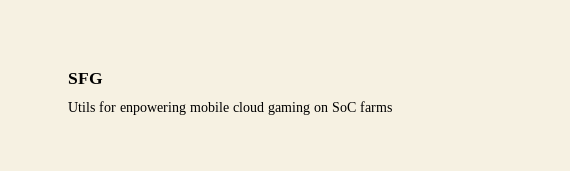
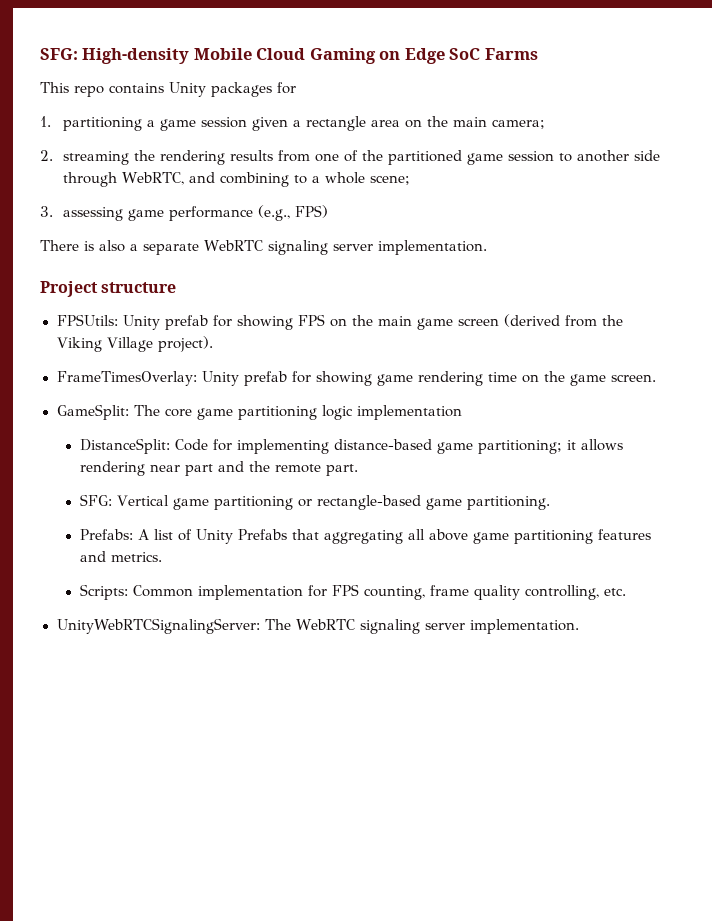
- SFG
- Utils for enpowering mobile cloud gaming on SoC farms
+ SFG: High-density Mobile Cloud Gaming on Edge SoC Farms
+ This repo contains Unity packages for
+ 1. partitioning a game session given a rectangle area on the main camera;
+ 2. streaming the rendering results from one of the partitioned game session to another side through WebRTC, and combining to a whole scene;
+ 3. assessing game performance (e.g., FPS)
+ There is also a separate WebRTC signaling server implementation.
+ Project structure
+ FPSUtils: Unity prefab for showing FPS on the main game screen (derived from the Viking Village project).
+ FrameTimesOverlay: Unity prefab for showing game rendering time on the game screen.
+ GameSplit: The core game partitioning logic implementation
+ DistanceSplit: Code for implementing distance-based game partitioning; it allows rendering near part and the remote part.
+ SFG: Vertical game partitioning or rectangle-based game partitioning.
+ Prefabs: A list of Unity Prefabs that aggregating all above game partitioning features and metrics.
+ Scripts: Common implementation for FPS counting, frame quality controlling, etc.
+ UnityWebRTCSignalingServer: The WebRTC signaling server implementation.

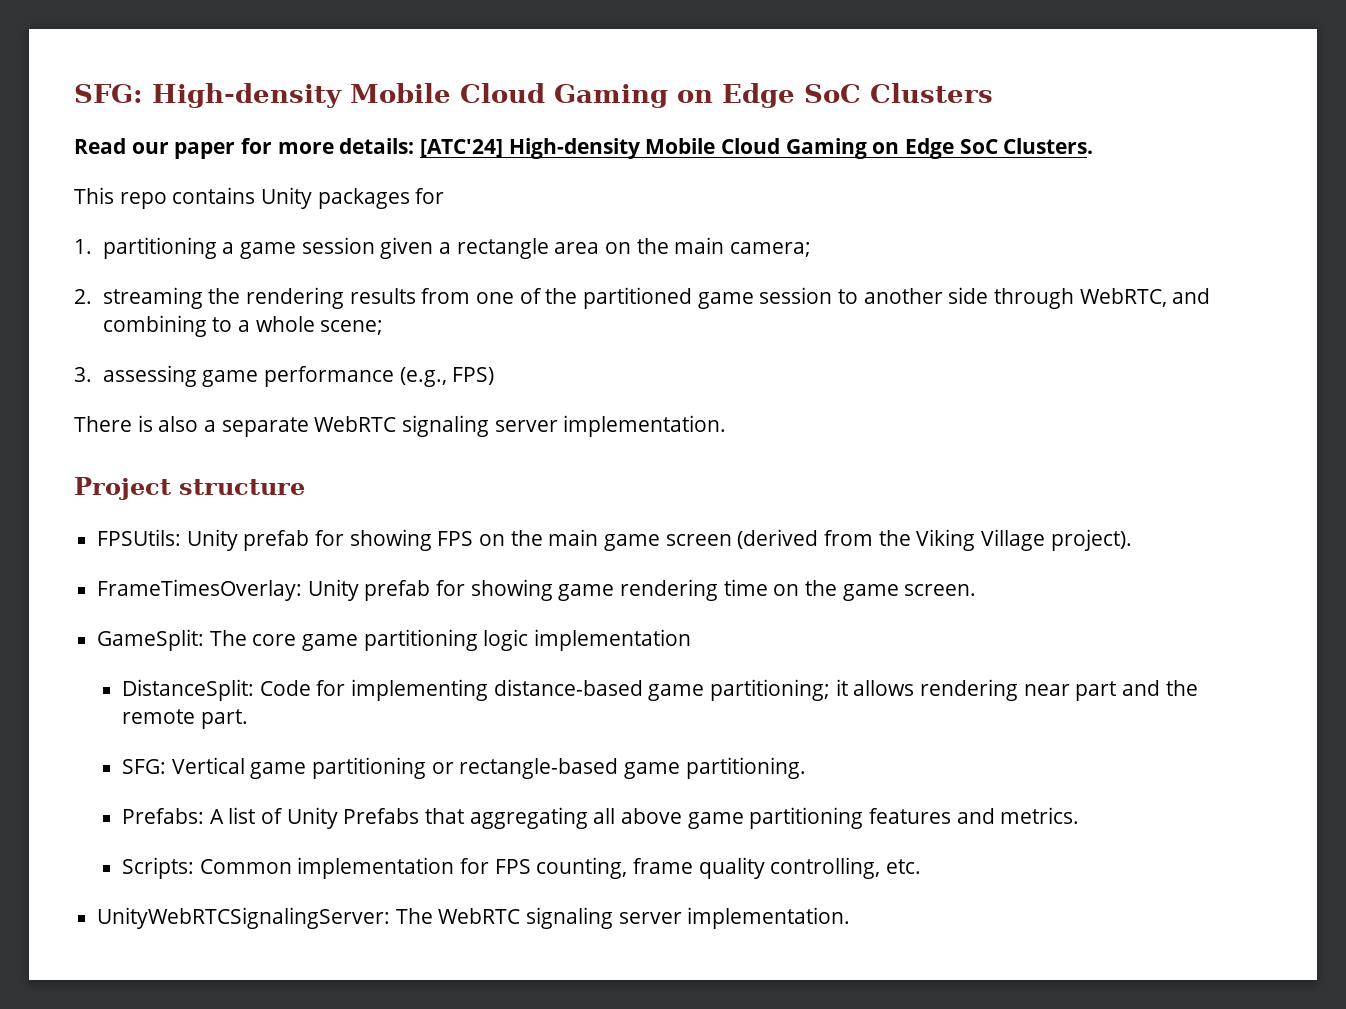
- SFG: High-density Mobile Cloud Gaming on Edge SoC Farms
+ SFG: High-density Mobile Cloud Gaming on Edge SoC Clusters
+ Read our paper for more details: [ATC'24] High-density Mobile Cloud Gaming on Edge SoC Clusters.

